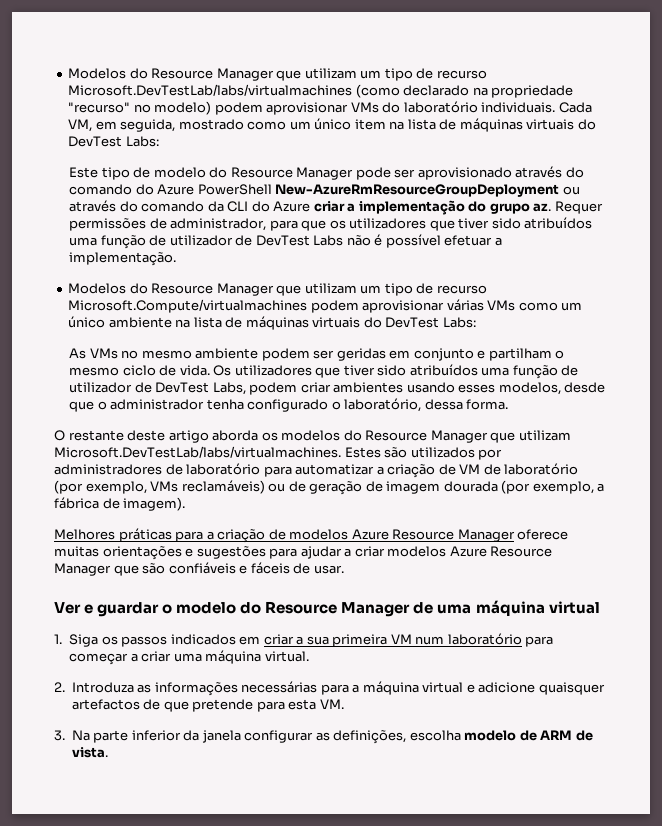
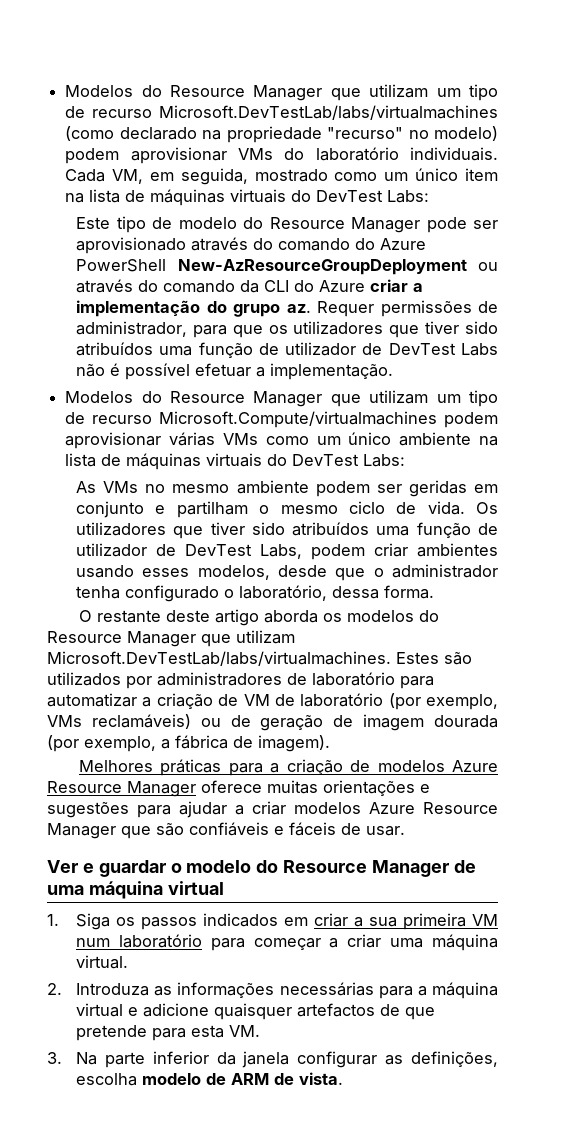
- Este tipo de modelo do Resource Manager pode ser aprovisionado através do comando do Azure PowerShell New-AzureRmResourceGroupDeployment ou através do comando da CLI do Azure criar a implementação do grupo az.
+ Este tipo de modelo do Resource Manager pode ser aprovisionado através do comando do Azure PowerShell New-AzResourceGroupDeployment ou através do comando da CLI do Azure criar a implementação do grupo az.

